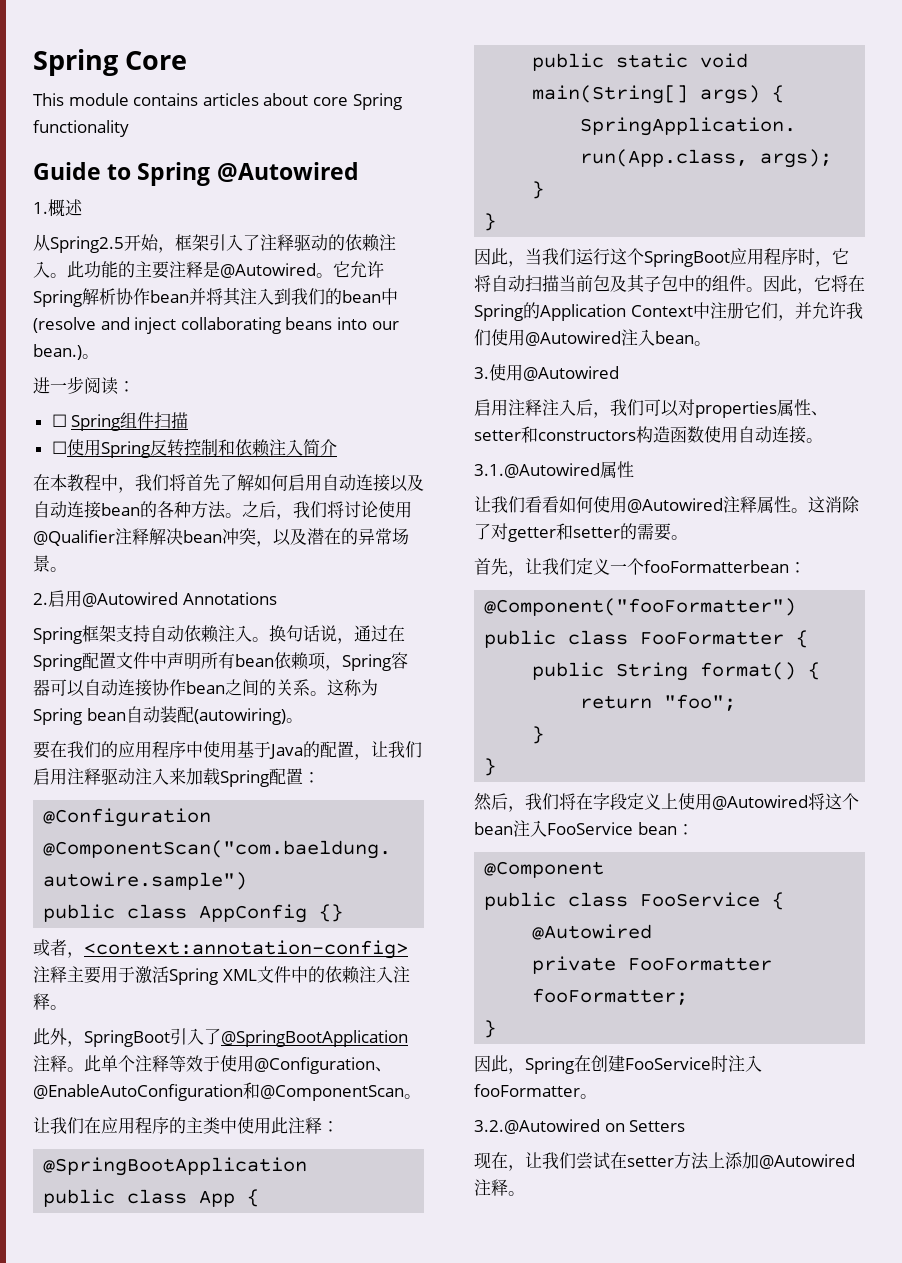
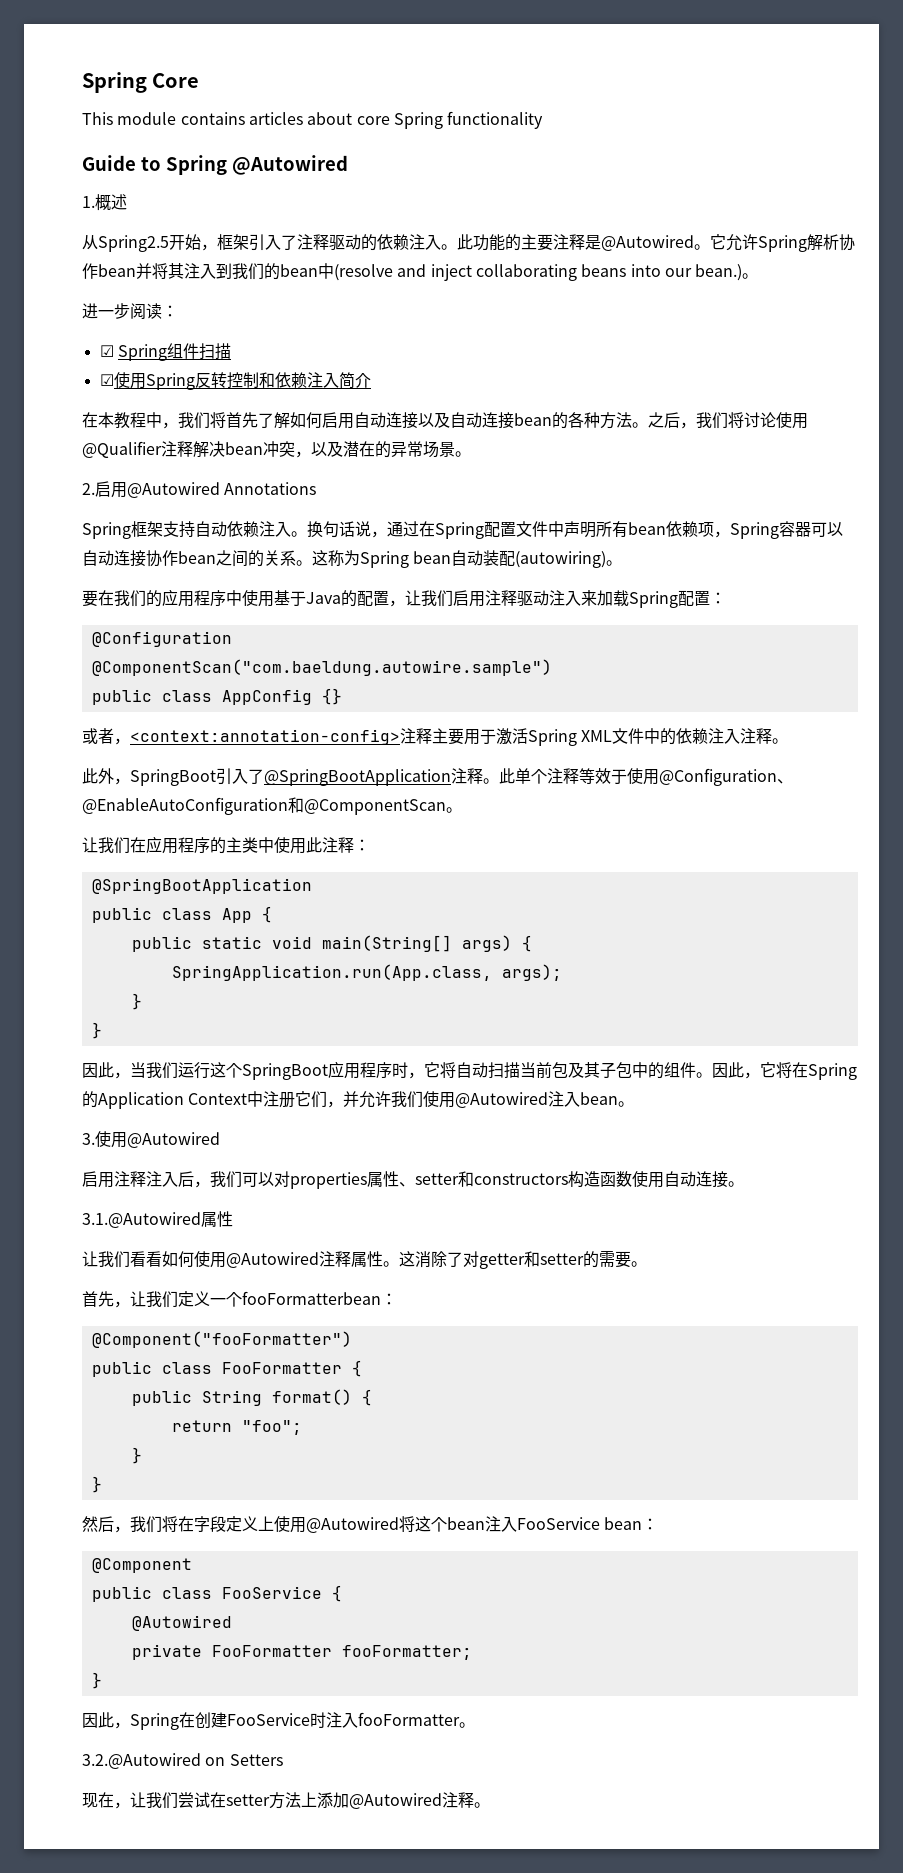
- ☐ Spring组件扫描
+ ☑ Spring组件扫描
- ☐使用Spring反转控制和依赖注入简介
+ ☑使用Spring反转控制和依赖注入简介

